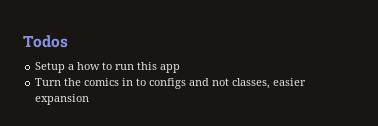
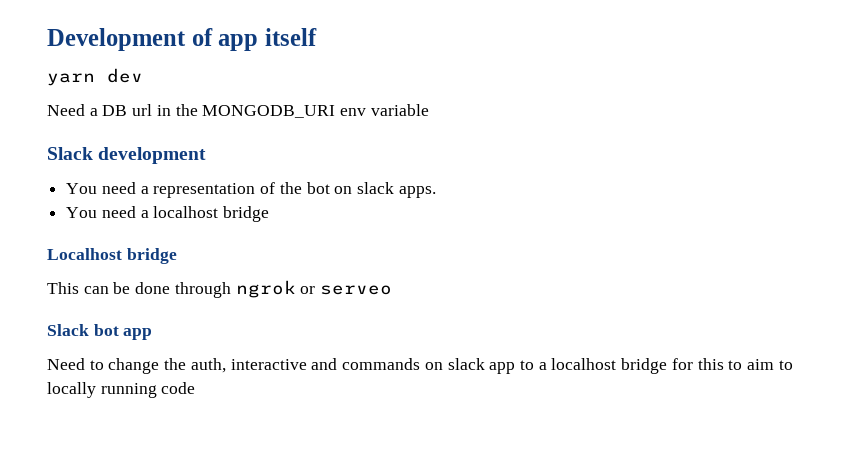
- Todos
- Setup a how to run this app
- Turn the comics in to configs and not classes, easier expansion
+ Development of app itself
+ yarn dev
+ Need a DB url in the MONGODB_URI env variable
+ Slack development
+ You need a representation of the bot on slack apps.
+ You need a localhost bridge
+ Localhost bridge
+ This can be done through ngrok or serveo
+ Slack bot app
+ Need to change the auth, interactive and commands on slack app to a localhost bridge for this to aim to locally running code

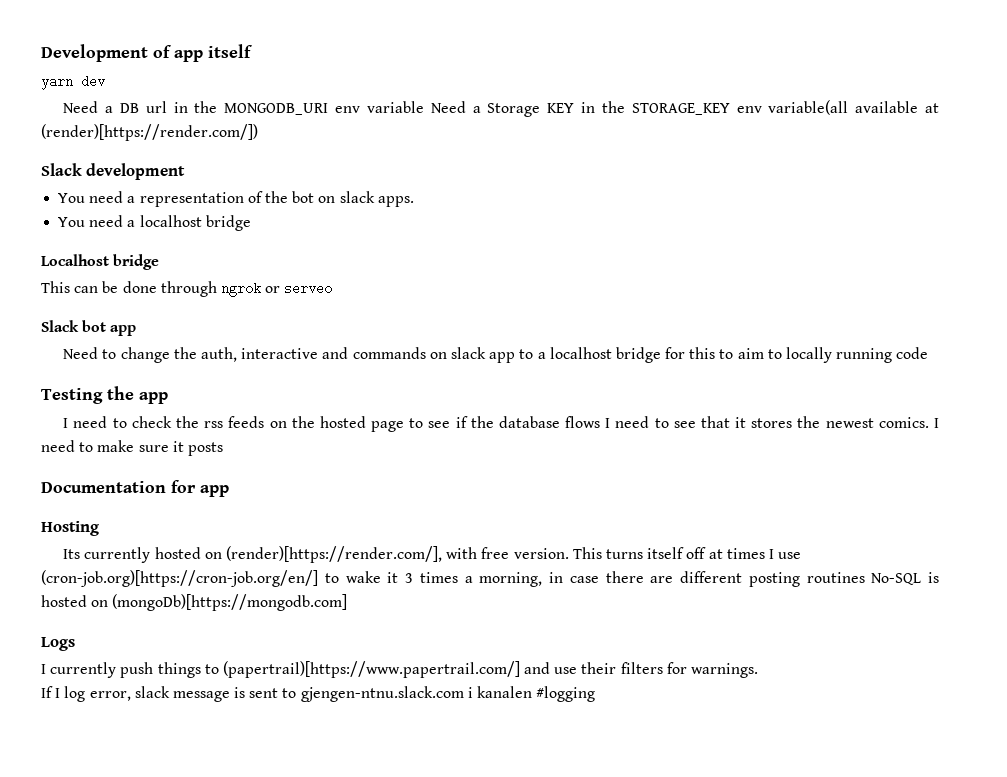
- Need a DB url in the MONGODB_URI env variable
+ Need a DB url in the MONGODB_URI env variable Need a Storage KEY in the STORAGE_KEY env variable(all available at (render)[https://render.com/])
+ Testing the app
+ I need to check the rss feeds on the hosted page to see if the database flows I need to see that it stores the newest comics. I need to make sure it posts
+ Documentation for app
+ Hosting
+ Its currently hosted on (render)[https://render.com/], with free version. This turns itself off at times I use (cron-job.org)[https://cron-job.org/en/] to wake it 3 times a morning, in case there are different posting routines No-SQL is hosted on (mongoDb)[https://mongodb.com]
+ Logs
+ I currently push things to (papertrail)[https://www.papertrail.com/] and use their filters for warnings.
+ If I log error, slack message is sent to gjengen-ntnu.slack.com i kanalen #logging

